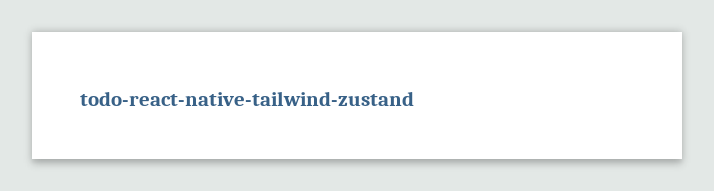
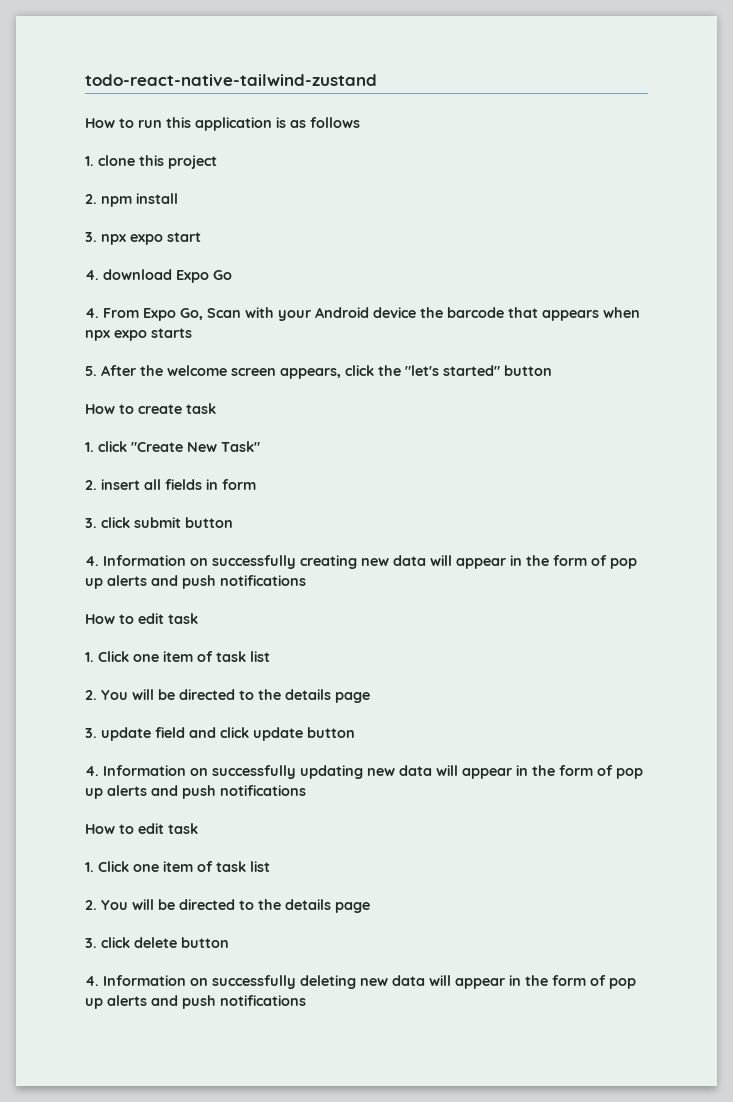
+ How to run this application is as follows
+ 1. clone this project
+ 2. npm install
+ 3. npx expo start
+ 4. download Expo Go
+ 4. From Expo Go, Scan with your Android device the barcode that appears when npx expo starts
+ 5. After the welcome screen appears, click the "let's started" button
+ How to create task
+ 1. click "Create New Task"
+ 2. insert all fields in form
+ 3. click submit button
+ 4. Information on successfully creating new data will appear in the form of pop up alerts and push notifications
+ How to edit task
+ 1. Click one item of task list
+ 2. You will be directed to the details page
+ 3. update field and click update button
+ 4. Information on successfully updating new data will appear in the form of pop up alerts and push notifications
+ How to edit task
+ 1. Click one item of task list
+ 2. You will be directed to the details page
+ 3. click delete button
+ 4. Information on successfully deleting new data will appear in the form of pop up alerts and push notifications

